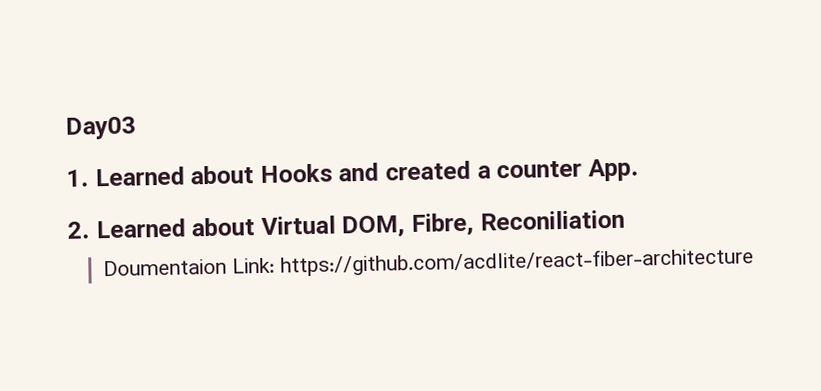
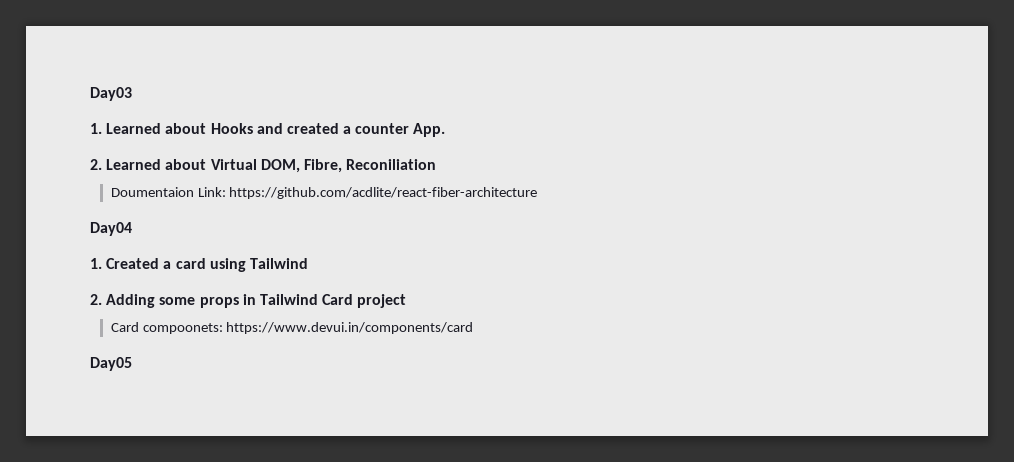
+ Day04
+ 1. Created a card using Tailwind
+ 2. Adding some props in Tailwind Card project
+ Card compoonets: https://www.devui.in/components/card
+ Day05

